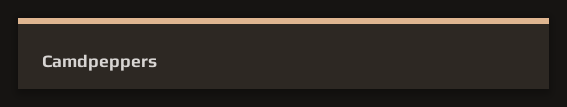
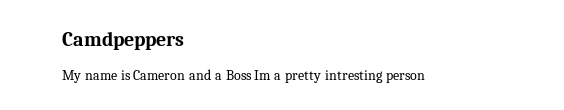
+ My name is Cameron and a Boss Im a pretty intresting person

